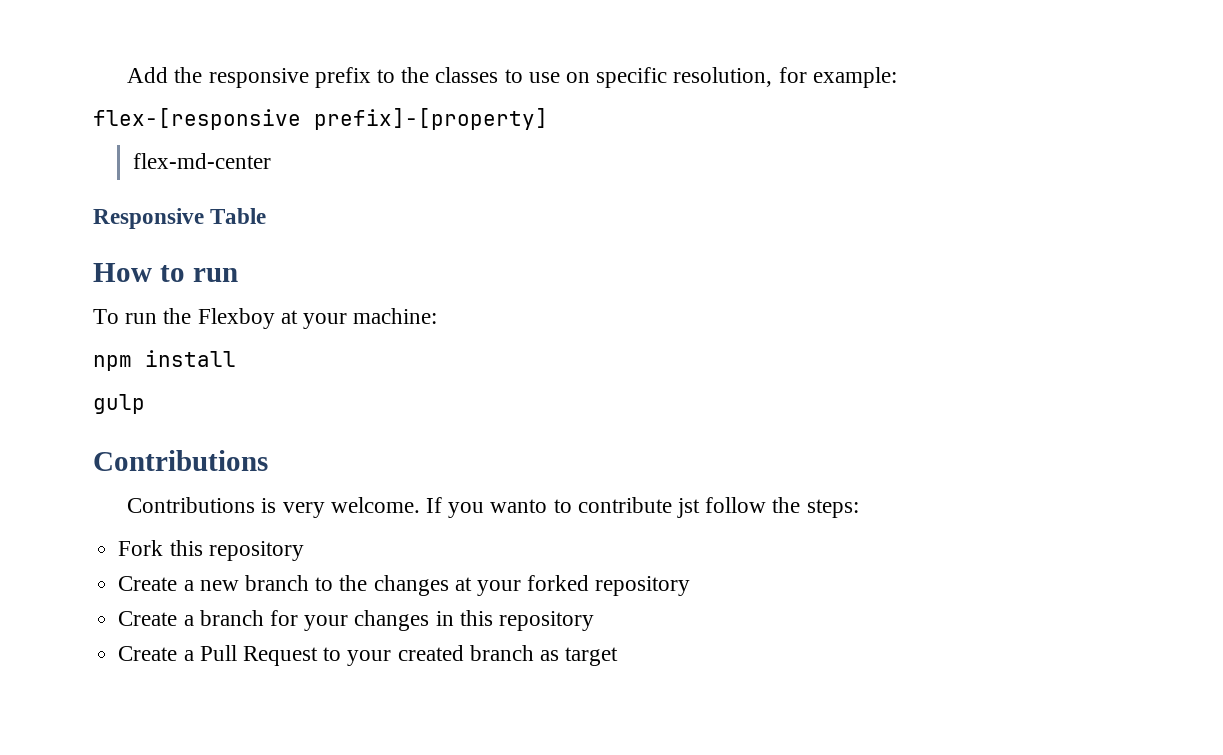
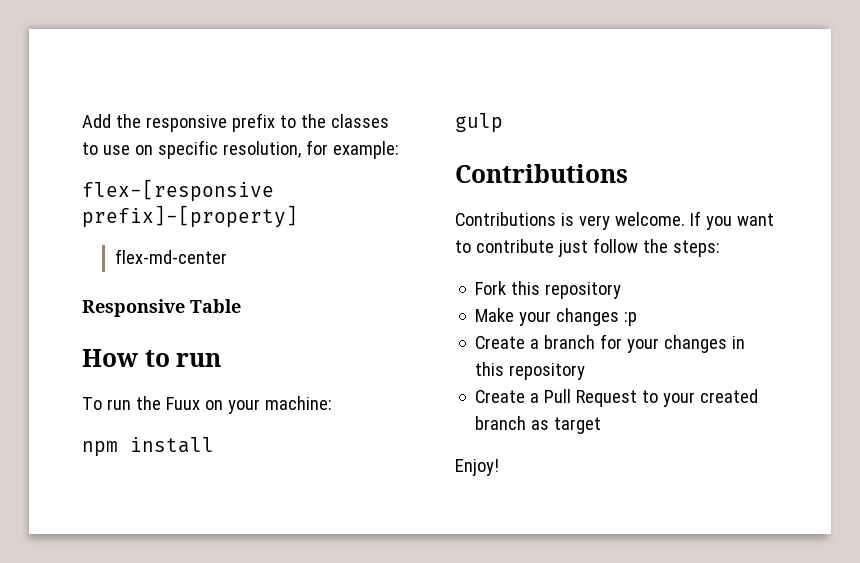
- To run the Flexboy at your machine:
+ To run the Fuux on your machine:
- If you wanto to contribute jst follow the steps:
+ If you want to contribute just follow the steps:
- Create a new branch to the changes at your forked repository
+ Make your changes :p
+ Enjoy!

